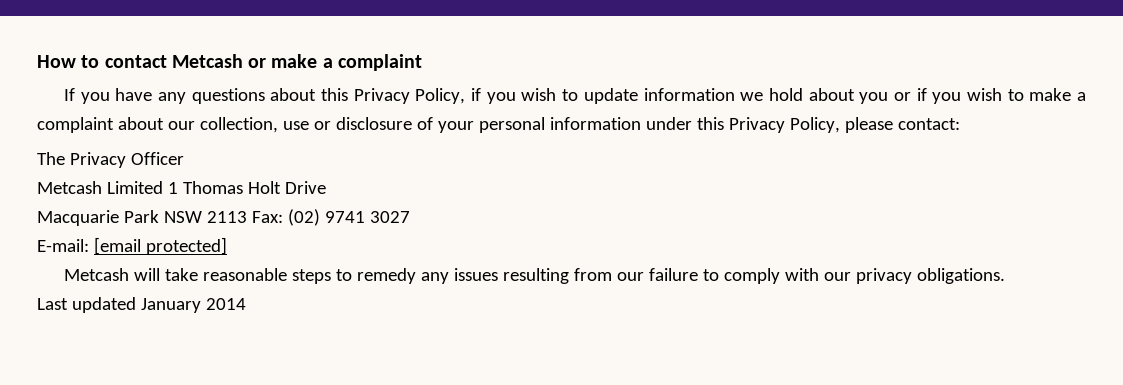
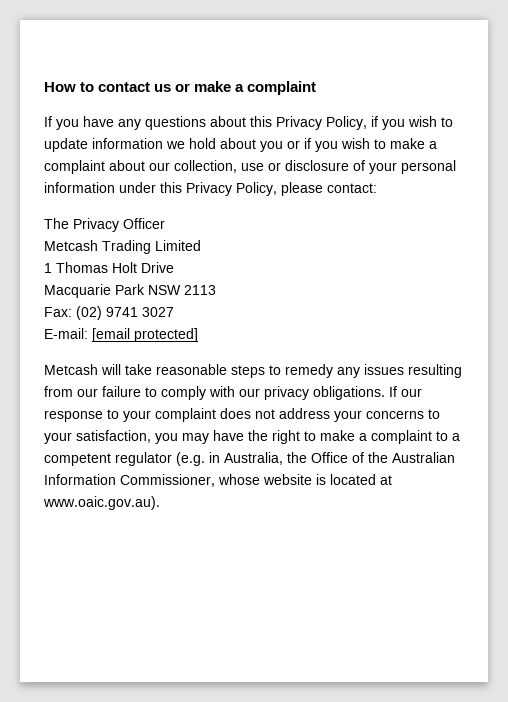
- How to contact Metcash or make a complaint
+ How to contact us or make a complaint
- Metcash Limited 1 Thomas Holt Drive
+ Metcash Trading Limited
+ 1 Thomas Holt Drive
- Macquarie Park NSW 2113 Fax: (02) 9741 3027
+ Macquarie Park NSW 2113
+ Fax: (02) 9741 3027
- Metcash will take reasonable steps to remedy any issues resulting from our failure to comply with our privacy obligations.
- Last updated January 2014
+ Metcash will take reasonable steps to remedy any issues resulting from our failure to comply with our privacy obligations. If our response to your complaint does not address your concerns to your satisfaction, you may have the right to make a complaint to a competent regulator (e.g. in Australia, the Office of the Australian Information Commissioner, whose website is located at www.oaic.gov.au).

